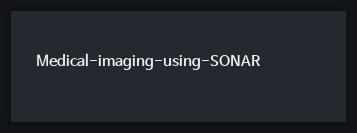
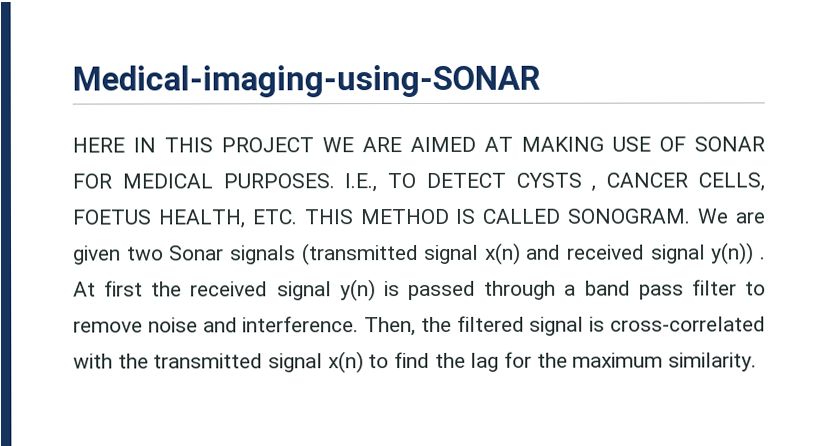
+ HERE IN THIS PROJECT WE ARE AIMED AT MAKING USE OF SONAR FOR MEDICAL PURPOSES. I.E., TO DETECT CYSTS , CANCER CELLS, FOETUS HEALTH, ETC. THIS METHOD IS CALLED SONOGRAM. We are given two Sonar signals (transmitted signal x(n) and received signal y(n)) . At first the received signal y(n) is passed through a band pass filter to remove noise and interference. Then, the filtered signal is cross-correlated with the transmitted signal x(n) to find the lag for the maximum similarity.

